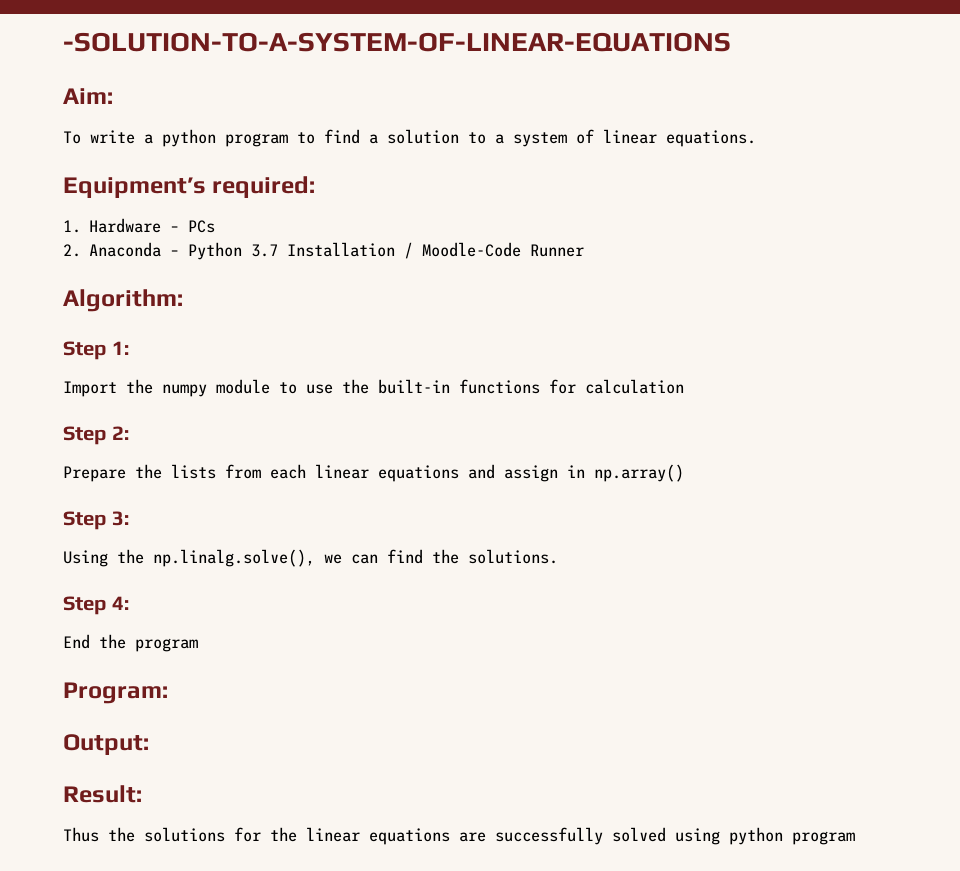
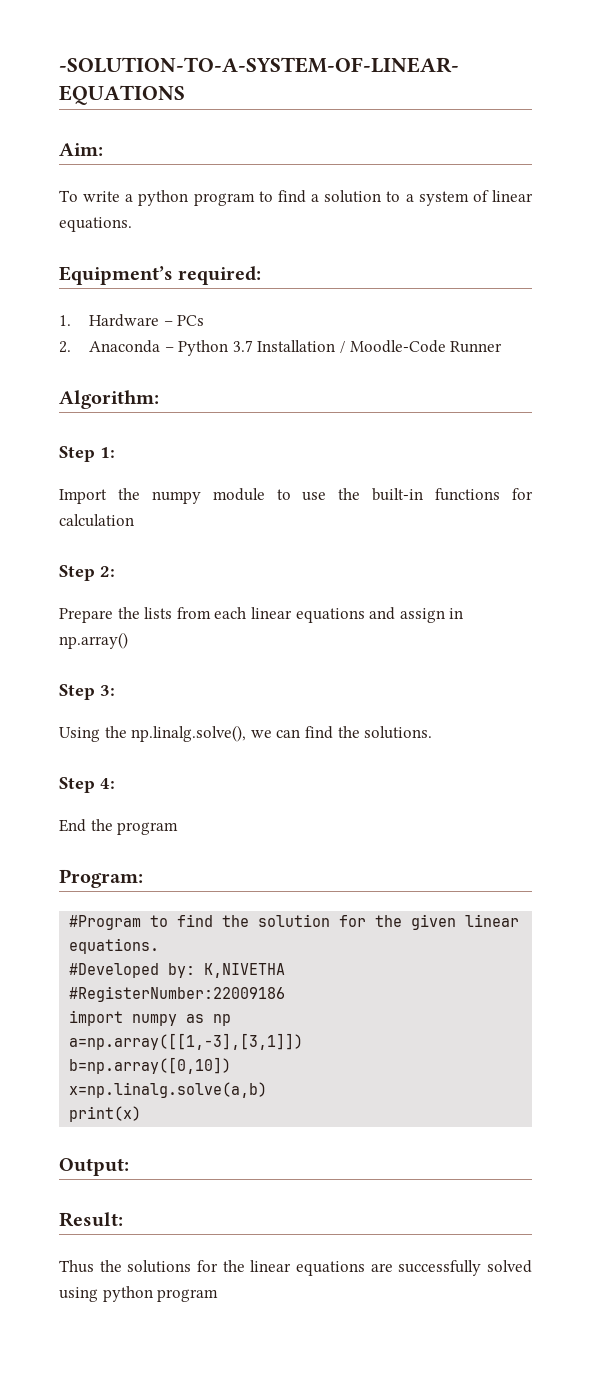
+ #Program to find the solution for the given linear equations.
+ #Developed by: K,NIVETHA
+ #RegisterNumber:22009186
+ import numpy as np
+ a=np.array([[1,-3],[3,1]])
+ b=np.array([0,10])
+ x=np.linalg.solve(a,b)
+ print(x)

